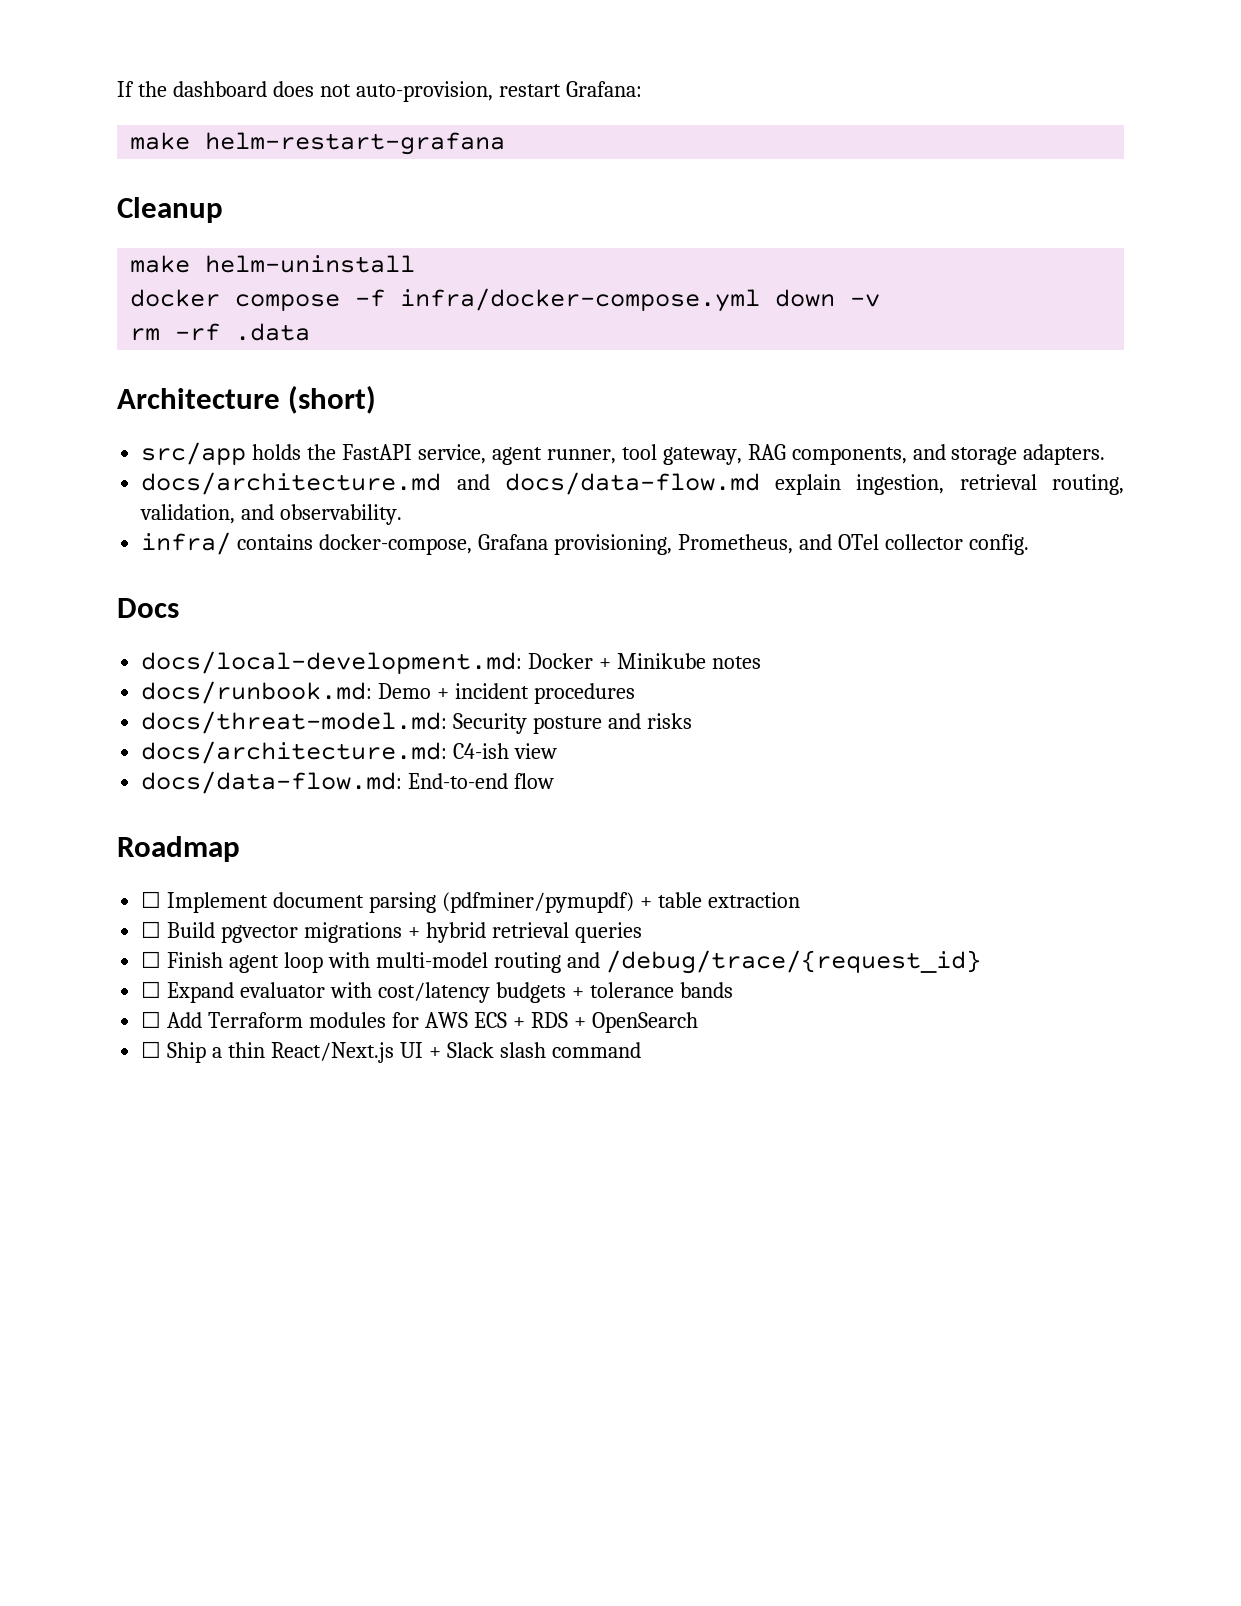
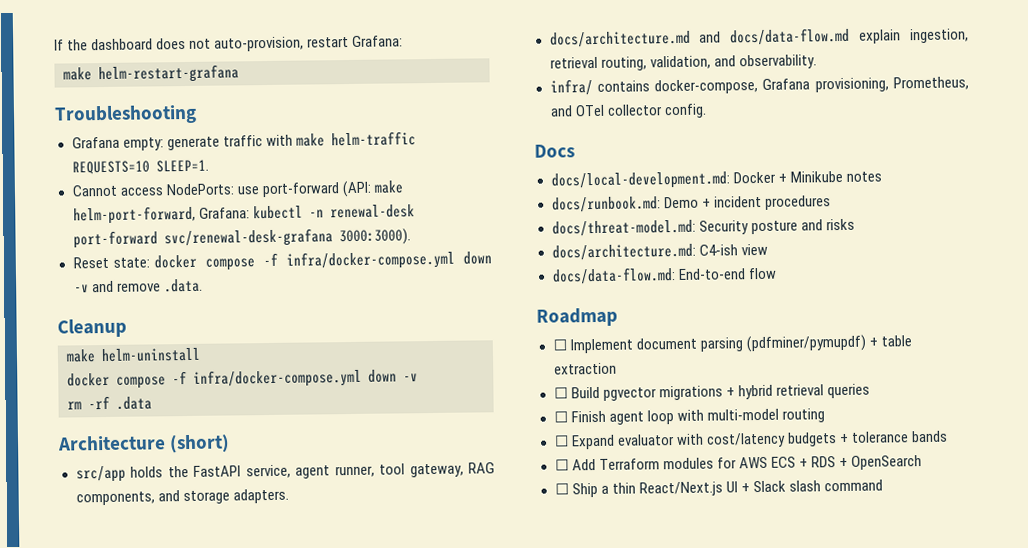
+ Troubleshooting
+ Grafana empty: generate traffic with make helm-traffic REQUESTS=10 SLEEP=1.
+ Cannot access NodePorts: use port-forward (API: make helm-port-forward, Grafana: kubectl -n renewal-desk port-forward svc/renewal-desk-grafana 3000:3000).
+ Reset state: docker compose -f infra/docker-compose.yml down -v and remove .data.
- ☐ Finish agent loop with multi-model routing and /debug/trace/{request_id}
+ ☐ Finish agent loop with multi-model routing

